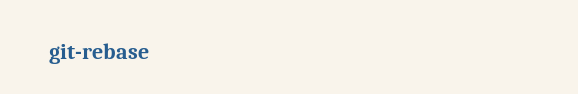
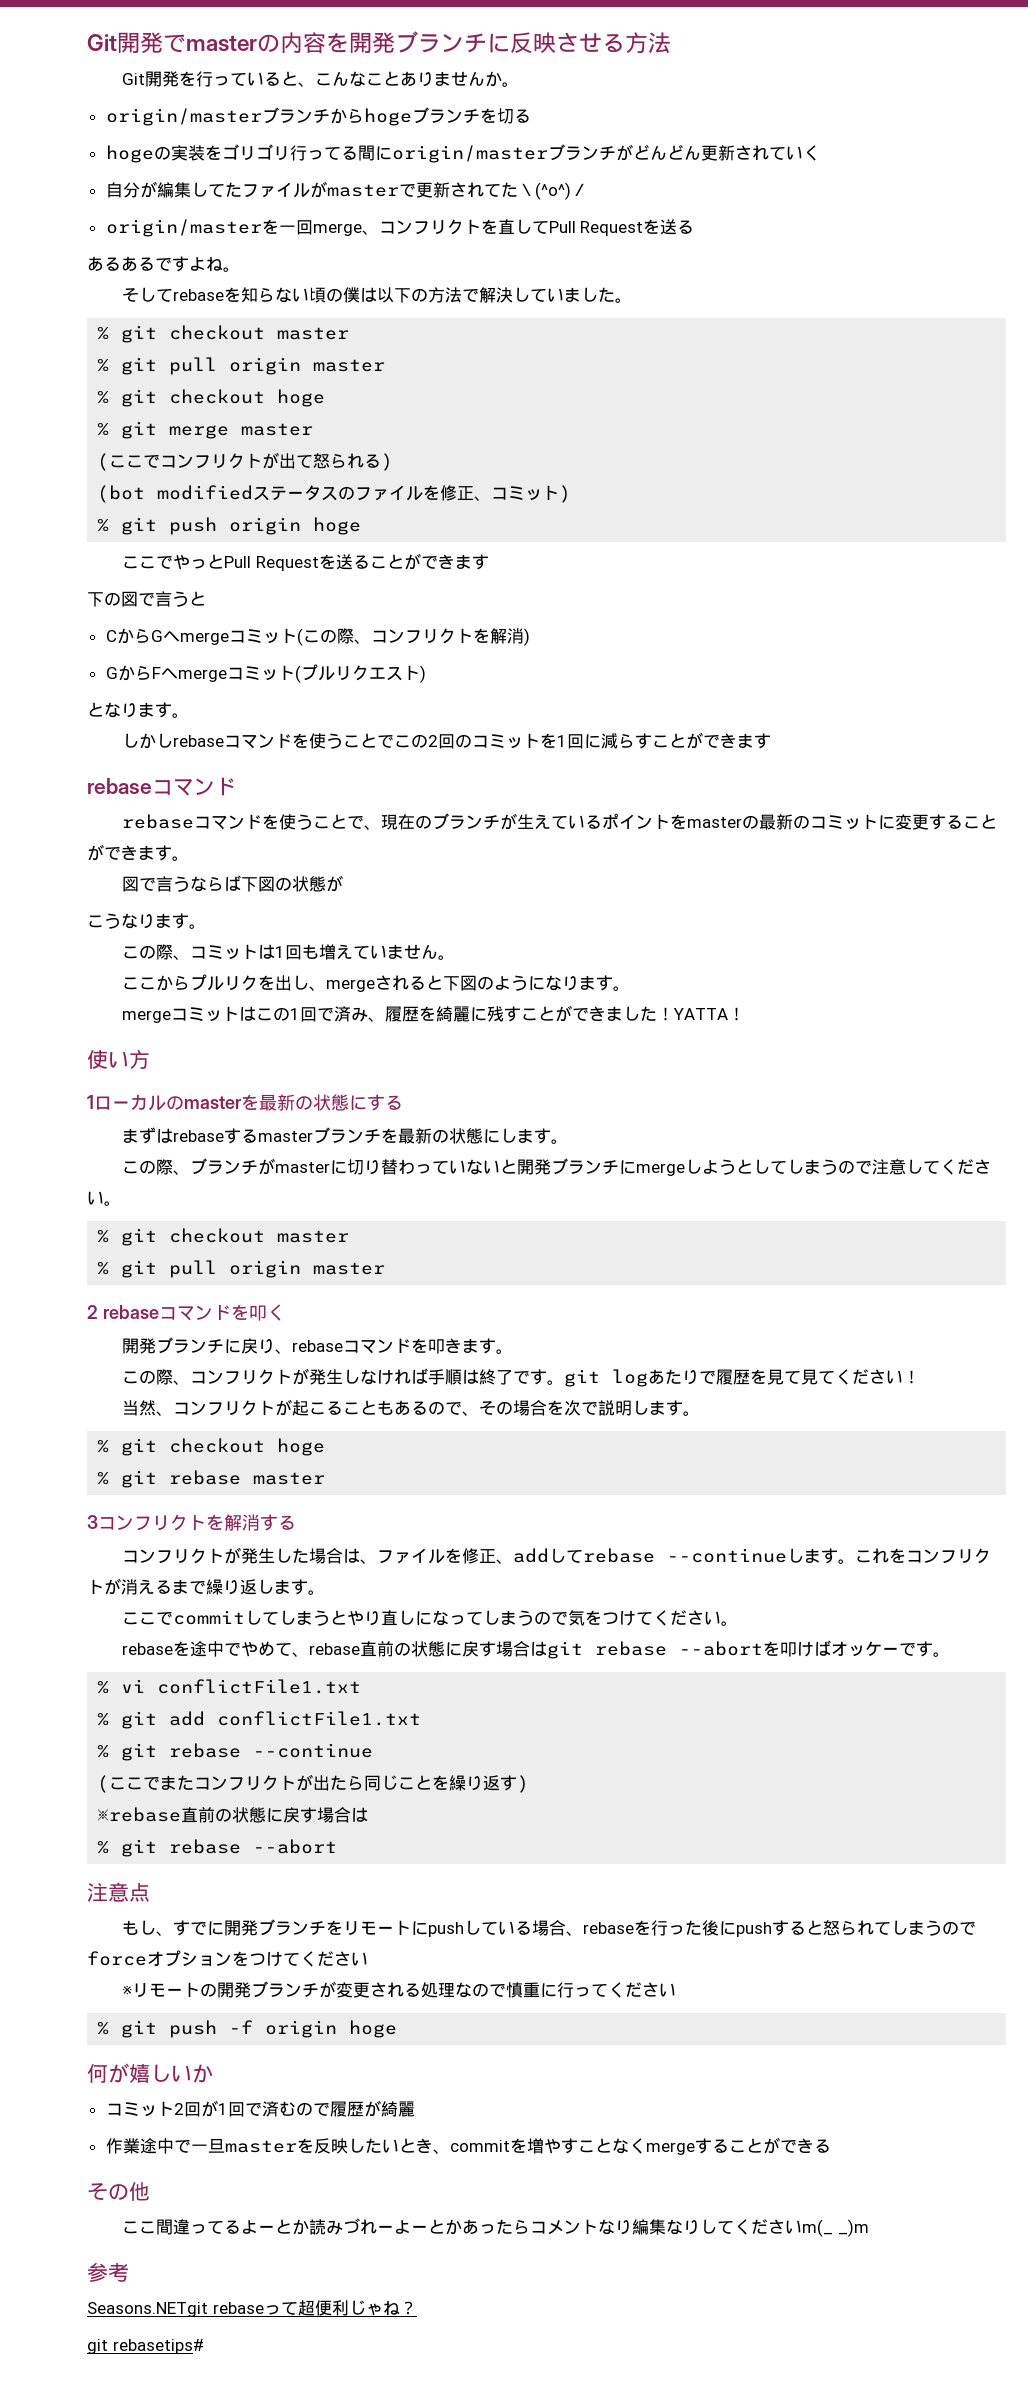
- git-rebase
+ Git開発でmasterの内容を開発ブランチに反映させる方法
+ Git開発を行っていると、こんなことありませんか。
+ origin/masterブランチからhogeブランチを切る
+ hogeの実装をゴリゴリ行ってる間にorigin/masterブランチがどんどん更新されていく
+ 自分が編集してたファイルがmasterで更新されてた＼(^o^)／
+ origin/masterを一回merge、コンフリクトを直してPull Requestを送る
+ あるあるですよね。
+ そしてrebaseを知らない頃の僕は以下の方法で解決していました。
+ % git checkout master
+ % git pull origin master
+ % git checkout hoge
+ % git merge master
+ (ここでコンフリクトが出て怒られる)
+ (bot modifiedステータスのファイルを修正、コミット)
+ % git push origin hoge
+ ここでやっとPull Requestを送ることができます
+ 下の図で言うと
+ CからGへmergeコミット(この際、コンフリクトを解消)
+ GからFへmergeコミット(プルリクエスト)
+ となります。
+ しかしrebaseコマンドを使うことでこの2回のコミットを1回に減らすことができます
+ rebaseコマンド
+ rebaseコマンドを使うことで、現在のブランチが生えているポイントをmasterの最新のコミットに変更することができます。
+ 図で言うならば下図の状態が
+ こうなります。
+ この際、コミットは1回も増えていません。
+ ここからプルリクを出し、mergeされると下図のようになります。
+ mergeコミットはこの1回で済み、履歴を綺麗に残すことができました！YATTA！
+ 使い方
+ 1ローカルのmasterを最新の状態にする
+ まずはrebaseするmasterブランチを最新の状態にします。
+ この際、ブランチがmasterに切り替わっていないと開発ブランチにmergeしようとしてしまうので注意してください。
+ % git checkout master
+ % git pull origin master
+ 2 rebaseコマンドを叩く
+ 開発ブランチに戻り、rebaseコマンドを叩きます。
+ この際、コンフリクトが発生しなければ手順は終了です。git logあたりで履歴を見て見てください！
+ 当然、コンフリクトが起こることもあるので、その場合を次で説明します。
+ % git checkout hoge
+ % git rebase master
+ 3コンフリクトを解消する
+ コンフリクトが発生した場合は、ファイルを修正、addしてrebase --continueします。これをコンフリクトが消えるまで繰り返します。
+ ここでcommitしてしまうとやり直しになってしまうので気をつけてください。
+ rebaseを途中でやめて、rebase直前の状態に戻す場合はgit rebase --abortを叩けばオッケーです。
+ % vi conflictFile1.txt
+ % git add conflictFile1.txt
+ % git rebase --continue
+ (ここでまたコンフリクトが出たら同じことを繰り返す)
+ ※rebase直前の状態に戻す場合は
+ % git rebase --abort
+ 注意点
+ もし、すでに開発ブランチをリモートにpushしている場合、rebaseを行った後にpushすると怒られてしまうのでforceオプションをつけてください
+ ※リモートの開発ブランチが変更される処理なので慎重に行ってください
+ % git push -f origin hoge
+ 何が嬉しいか
+ コミット2回が1回で済むので履歴が綺麗
+ 作業途中で一旦masterを反映したいとき、commitを増やすことなくmergeすることができる
+ その他
+ ここ間違ってるよーとか読みづれーよーとかあったらコメントなり編集なりしてくださいm(_ _)m
+ 参考
+ Seasons.NETgit rebaseって超便利じゃね？
+ git rebasetips#

